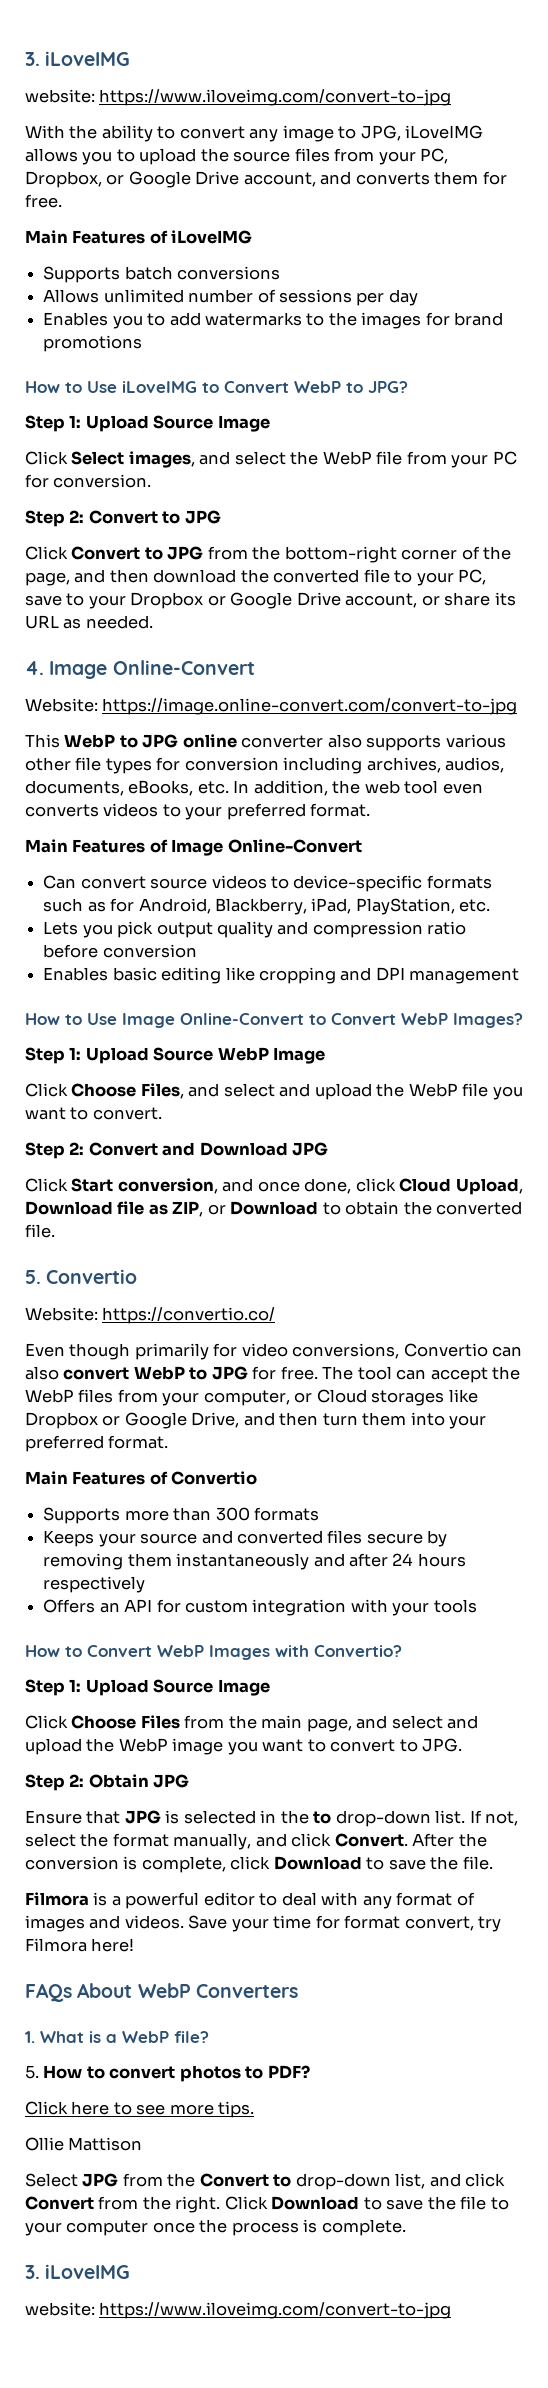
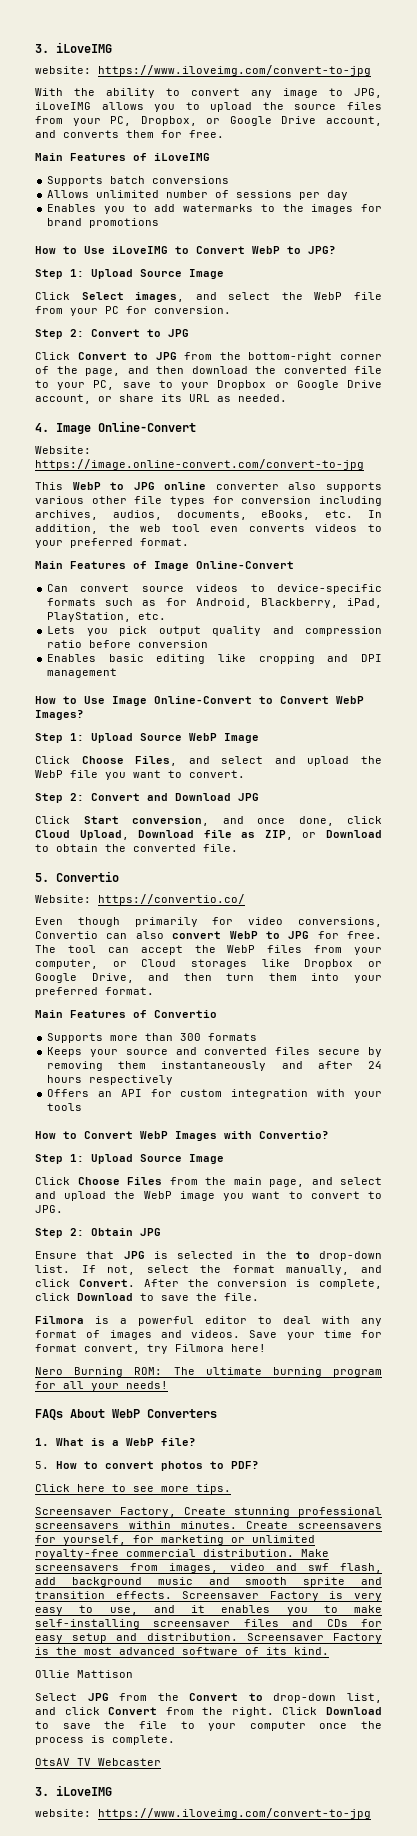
+ Nero Burning ROM: The ultimate burning program for all your needs!
+ Screensaver Factory, Create stunning professional screensavers within minutes. Create screensavers for yourself, for marketing or unlimited royalty-free commercial distribution. Make screensavers from images, video and swf flash, add background music and smooth sprite and transition effects. Screensaver Factory is very easy to use, and it enables you to make self-installing screensaver files and CDs for easy setup and distribution. Screensaver Factory is the most advanced software of its kind.
+ OtsAV TV Webcaster

